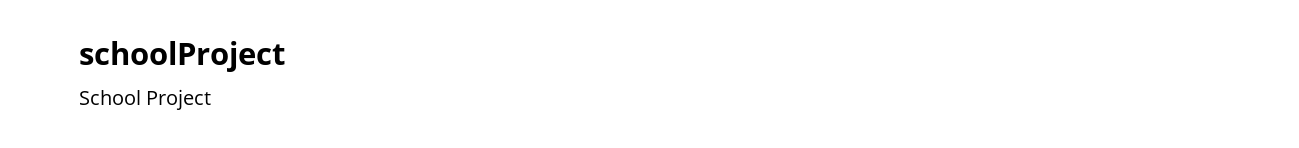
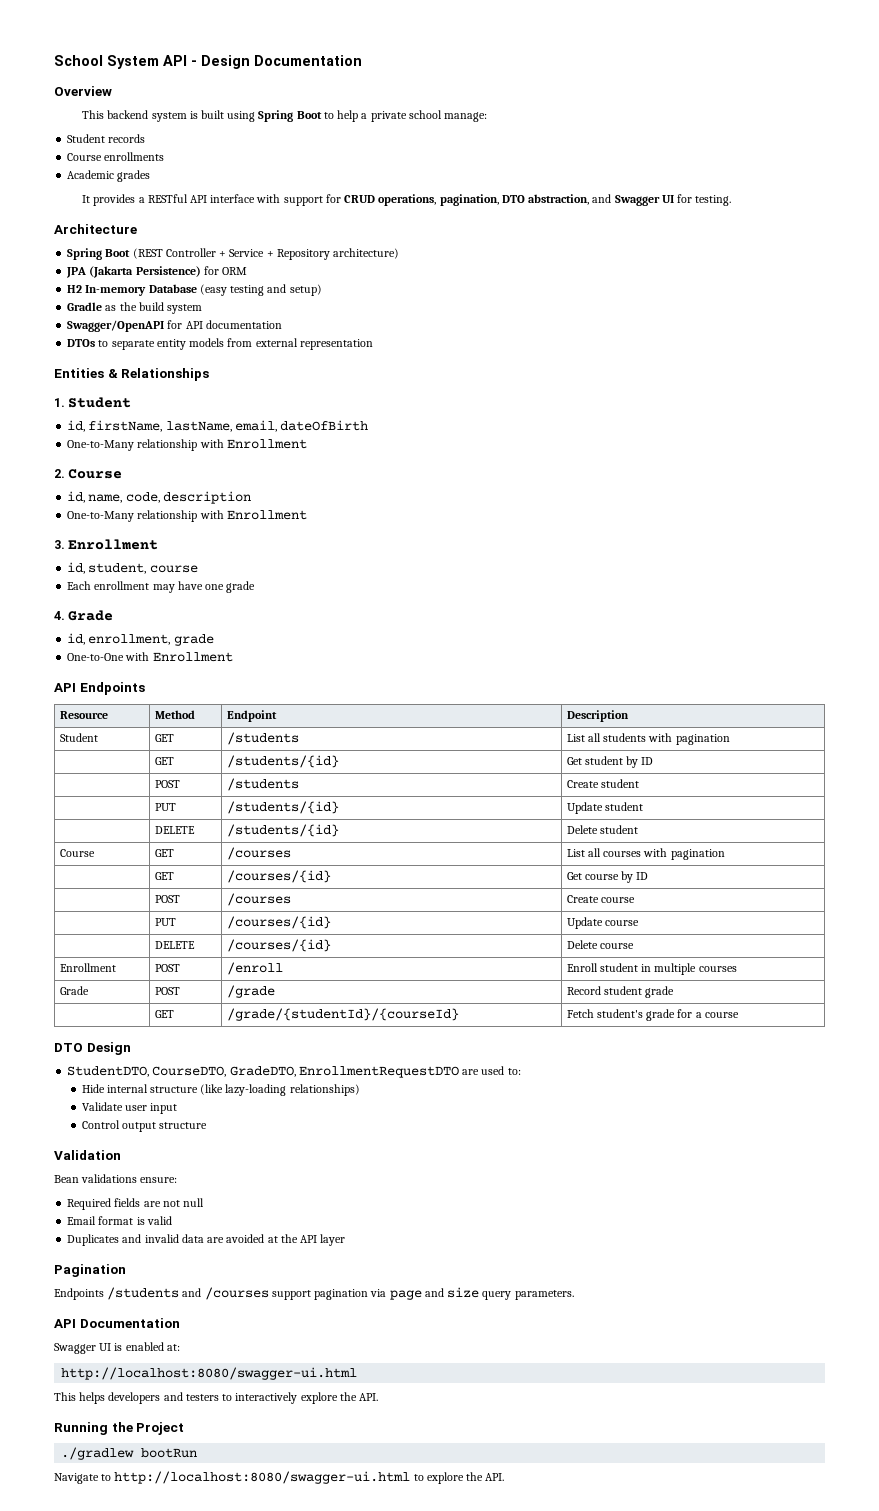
- schoolProject
- School Project
+ School System API - Design Documentation
+ Overview
+ This backend system is built using Spring Boot to help a private school manage:
+ Student records
+ Course enrollments
+ Academic grades
+ It provides a RESTful API interface with support for CRUD operations, pagination, DTO abstraction, and Swagger UI for testing.
+ Architecture
+ Spring Boot (REST Controller + Service + Repository architecture)
+ JPA (Jakarta Persistence) for ORM
+ H2 In-memory Database (easy testing and setup)
+ Gradle as the build system
+ Swagger/OpenAPI for API documentation
+ DTOs to separate entity models from external representation
+ Entities & Relationships
+ 1. Student
+ id, firstName, lastName, email, dateOfBirth
+ One-to-Many relationship with Enrollment
+ 2. Course
+ id, name, code, description
+ One-to-Many relationship with Enrollment
+ 3. Enrollment
+ id, student, course
+ Each enrollment may have one grade
+ 4. Grade
+ id, enrollment, grade
+ One-to-One with Enrollment
+ API Endpoints
+ Resource | Method | Endpoint | Description
+ Student | GET | /students | List all students with pagination
+ | GET | /students/{id} | Get student by ID
+ | POST | /students | Create student
+ | PUT | /students/{id} | Update student
+ | DELETE | /students/{id} | Delete student
+ Course | GET | /courses | List all courses with pagination
+ | GET | /courses/{id} | Get course by ID
+ | POST | /courses | Create course
+ | PUT | /courses/{id} | Update course
+ | DELETE | /courses/{id} | Delete course
+ Enrollment | POST | /enroll | Enroll student in multiple courses
+ Grade | POST | /grade | Record student grade
+ | GET | /grade/{studentId}/{courseId} | Fetch student's grade for a course
+ DTO Design
+ StudentDTO, CourseDTO, GradeDTO, EnrollmentRequestDTO are used to:
+ Hide internal structure (like lazy-loading relationships)
+ Validate user input
+ Control output structure
+ Validation
+ Bean validations ensure:
+ Required fields are not null
+ Email format is valid
+ Duplicates and invalid data are avoided at the API layer
+ Pagination
+ Endpoints /students and /courses support pagination via page and size query parameters.
+ API Documentation
+ Swagger UI is enabled at:
+ http://localhost:8080/swagger-ui.html
+ This helps developers and testers to interactively explore the API.
+ Running the Project
+ ./gradlew bootRun
+ Navigate to http://localhost:8080/swagger-ui.html to explore the API.

